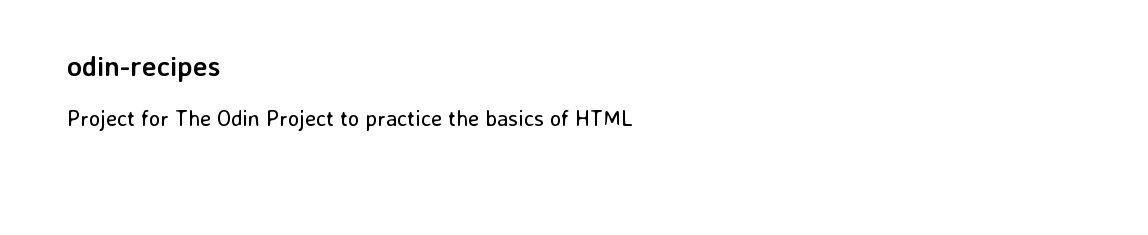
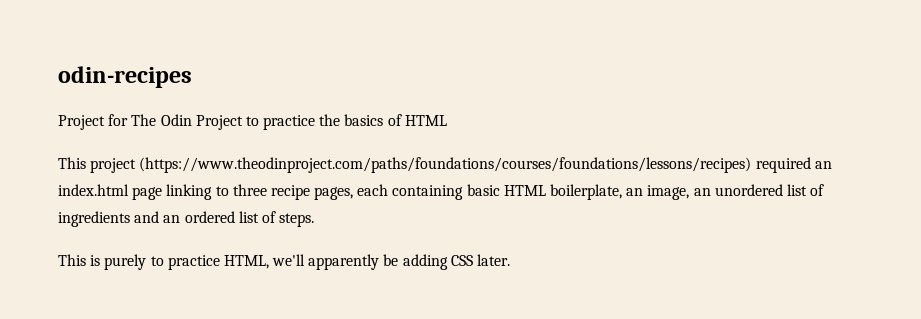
+ This project (https://www.theodinproject.com/paths/foundations/courses/foundations/lessons/recipes) required an index.html page linking to three recipe pages, each containing basic HTML boilerplate, an image, an unordered list of ingredients and an ordered list of steps.
+ This is purely to practice HTML, we'll apparently be adding CSS later.

